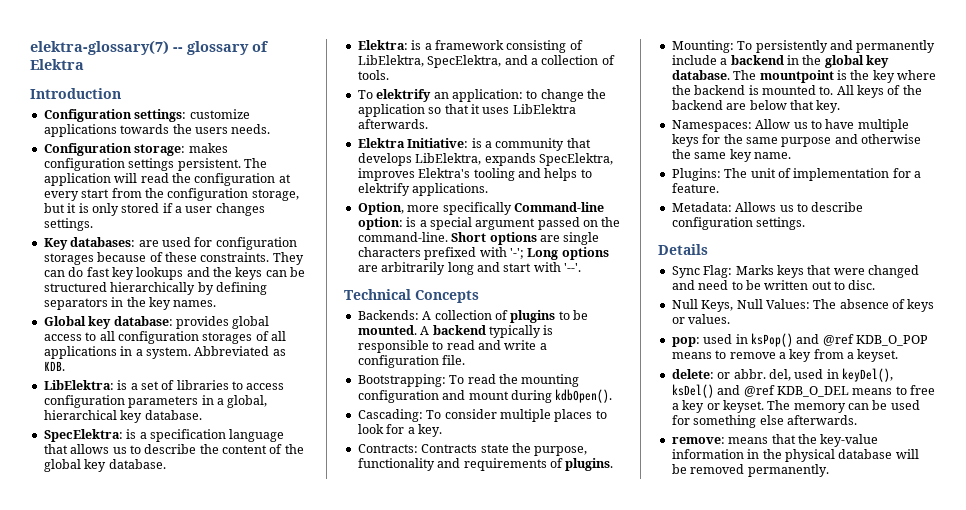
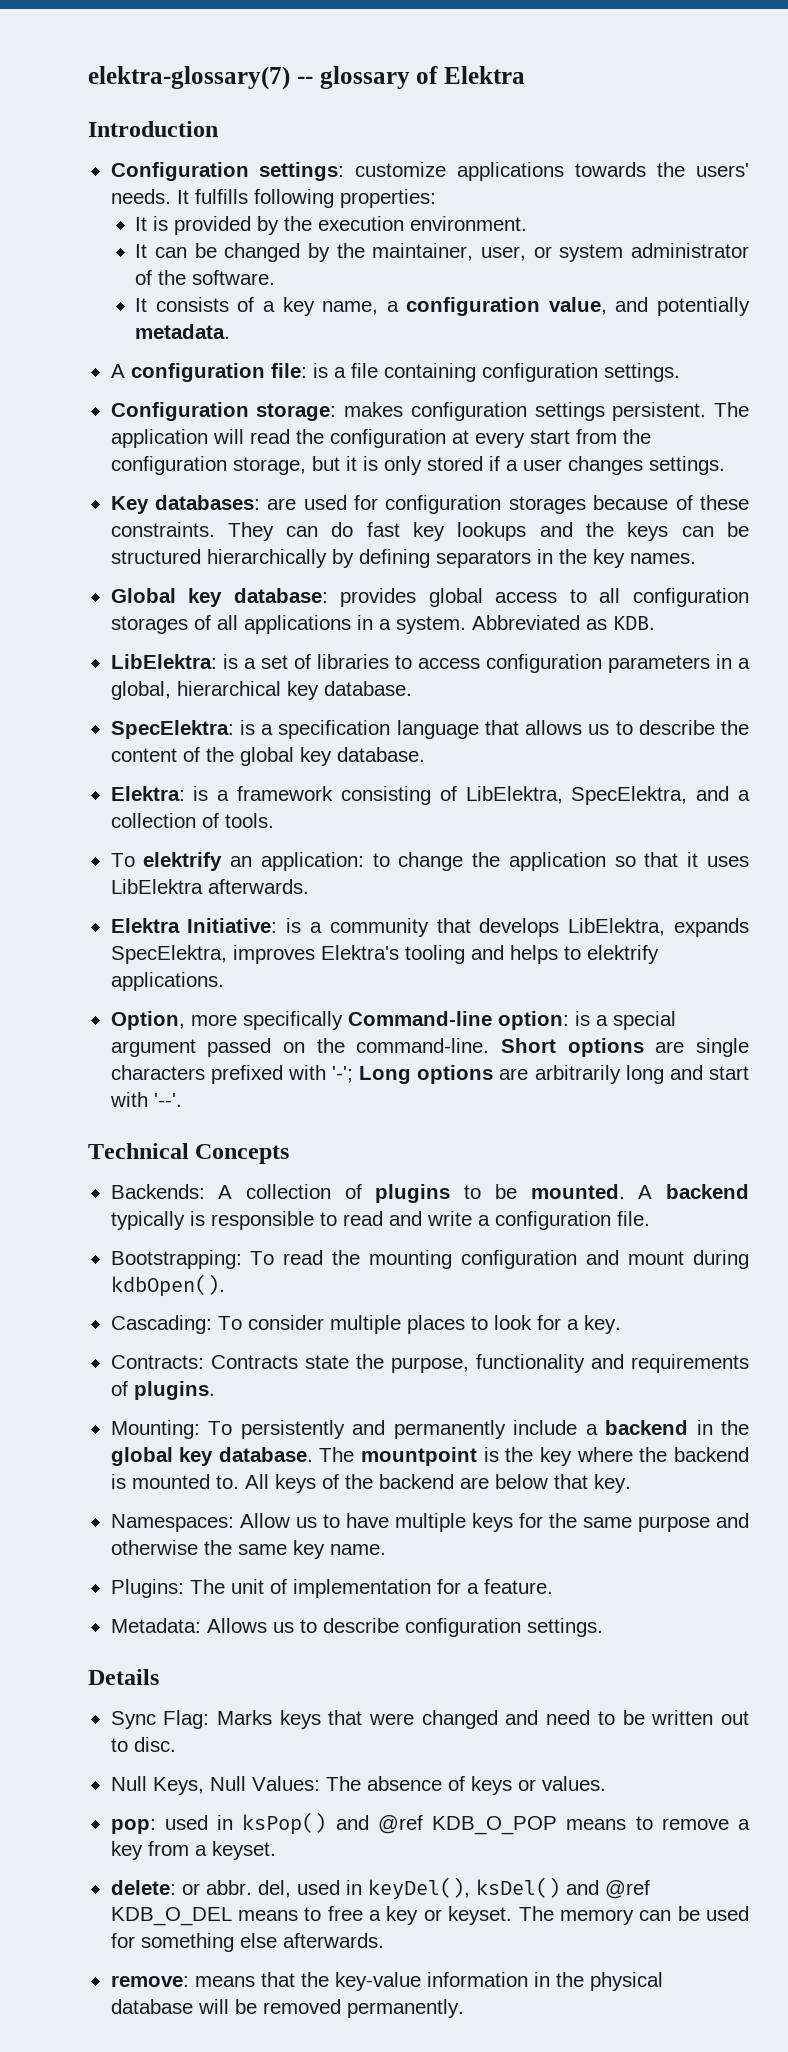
- Configuration settings: customize applications towards the users needs.
+ Configuration settings: customize applications towards the users' needs. It fulfills following properties:
+ It is provided by the execution environment.
+ It can be changed by the maintainer, user, or system administrator of the software.
+ It consists of a key name, a configuration value, and potentially metadata.
+ A configuration file: is a file containing configuration settings.

